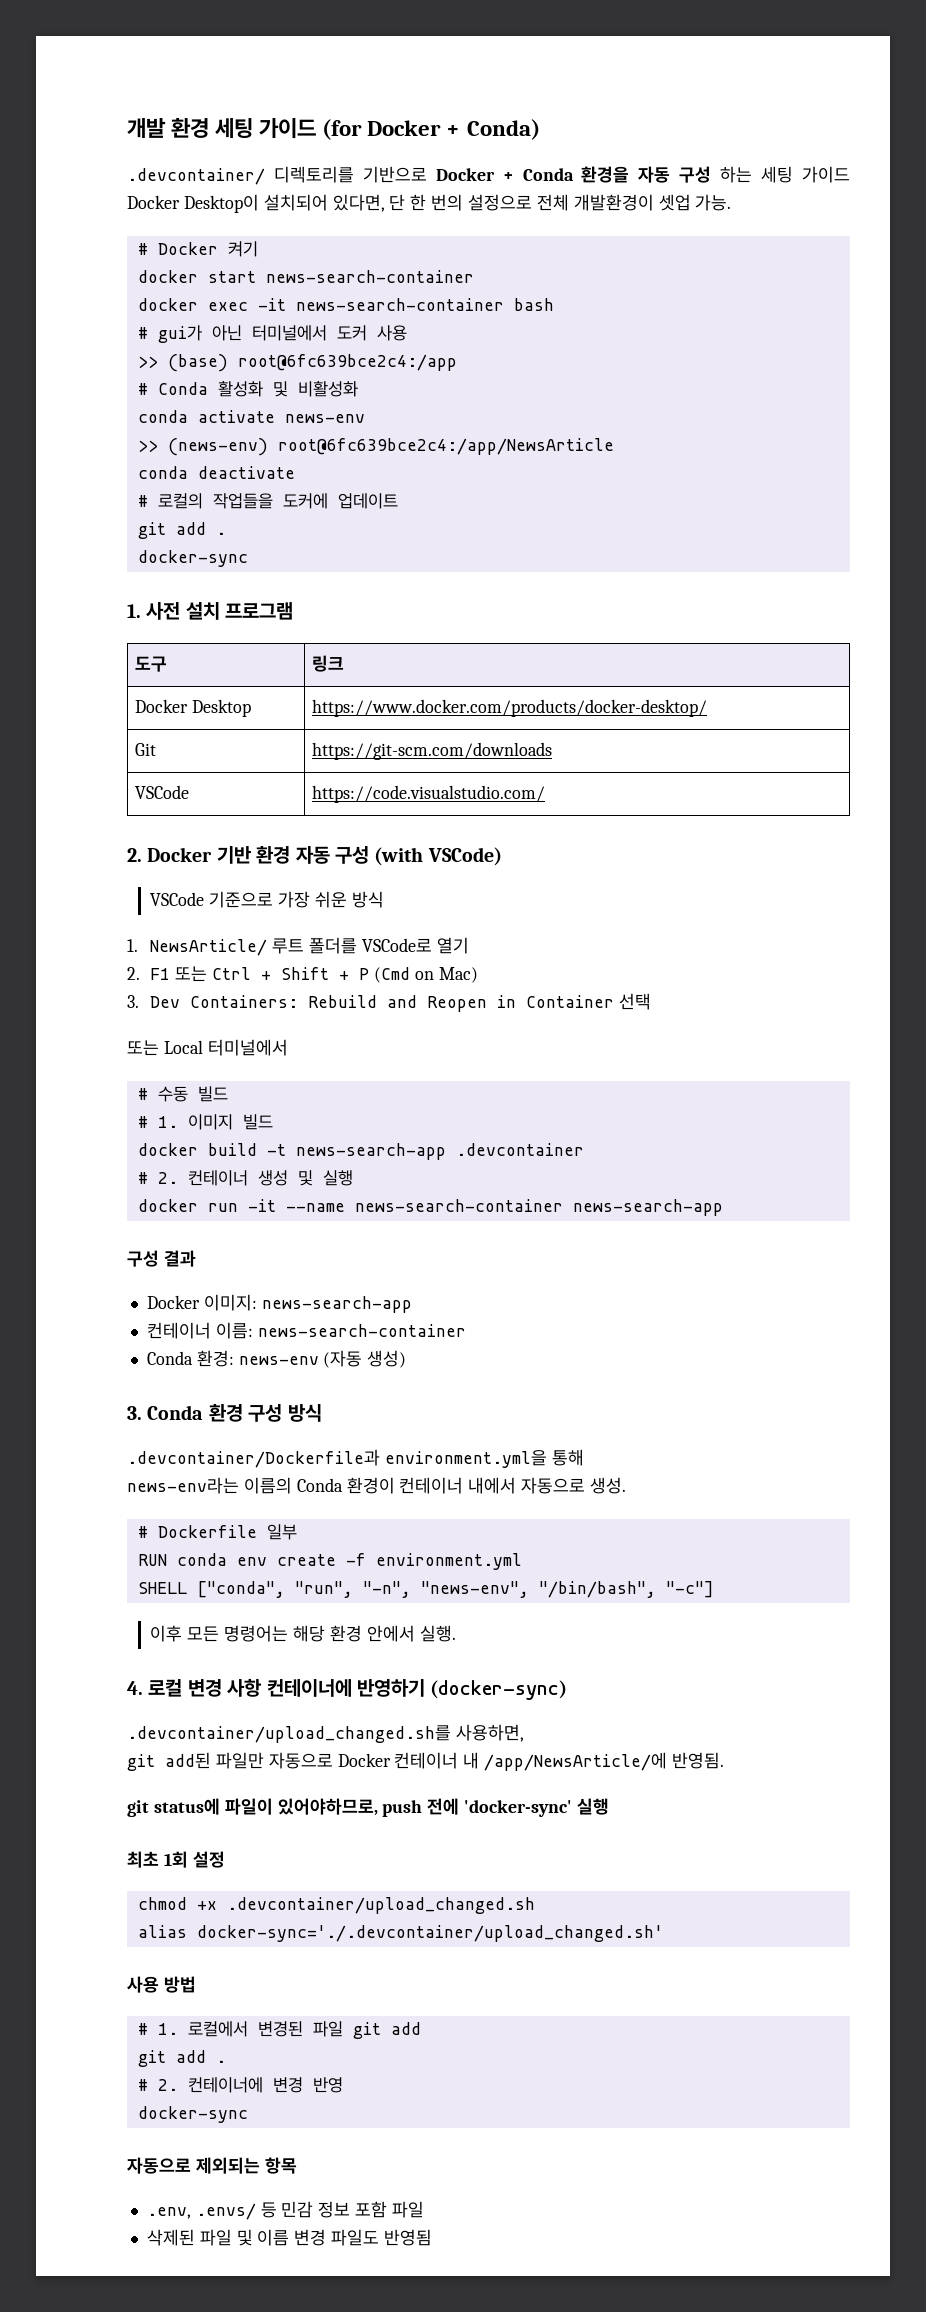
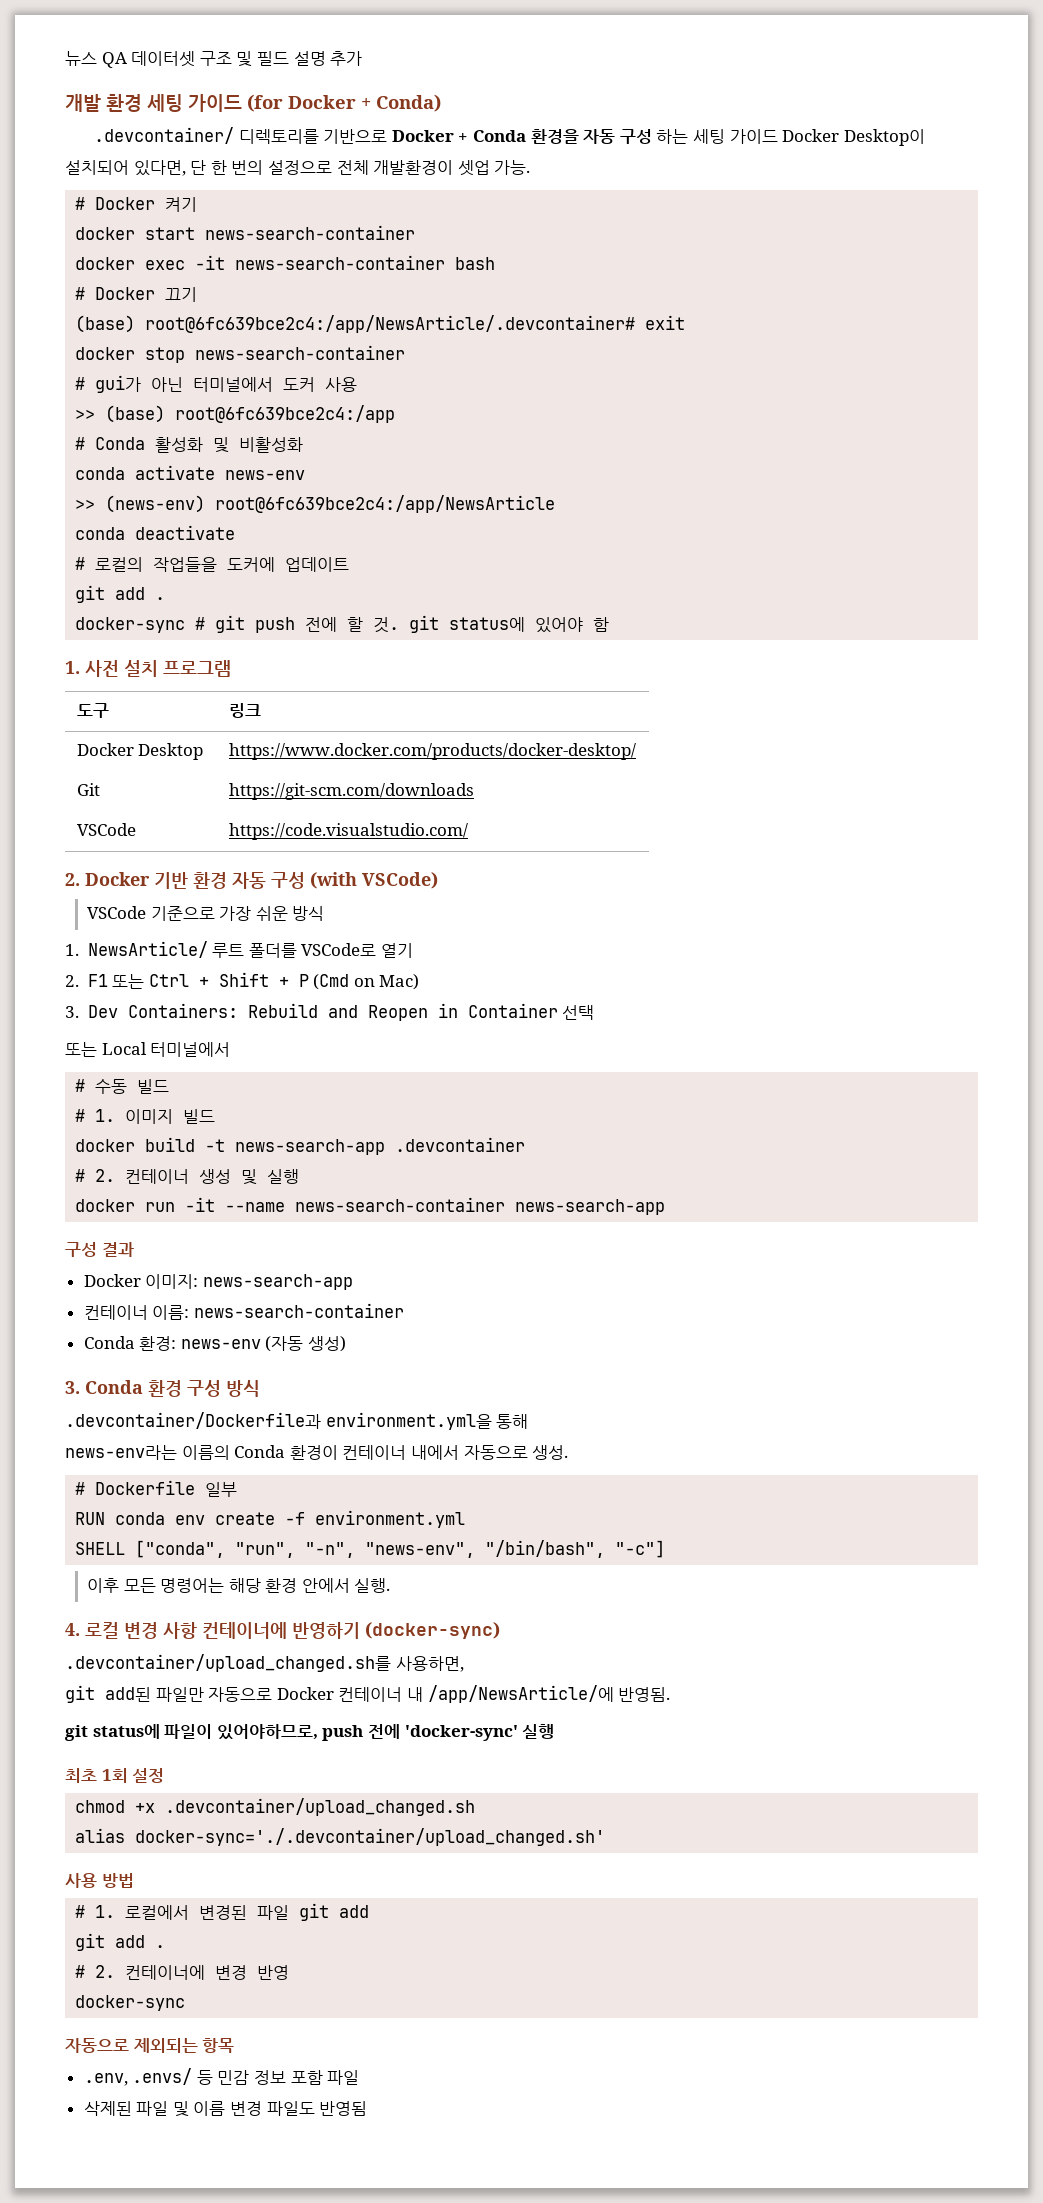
+ 뉴스 QA 데이터셋 구조 및 필드 설명 추가
+ # Docker 끄기
+ (base) root@6fc639bce2c4:/app/NewsArticle/.devcontainer# exit
+ docker stop news-search-container
  # 로컬의 작업들을 도커에 업데이트
  git add .
- docker-sync
+ docker-sync # git push 전에 할 것. git status에 있어야 함

